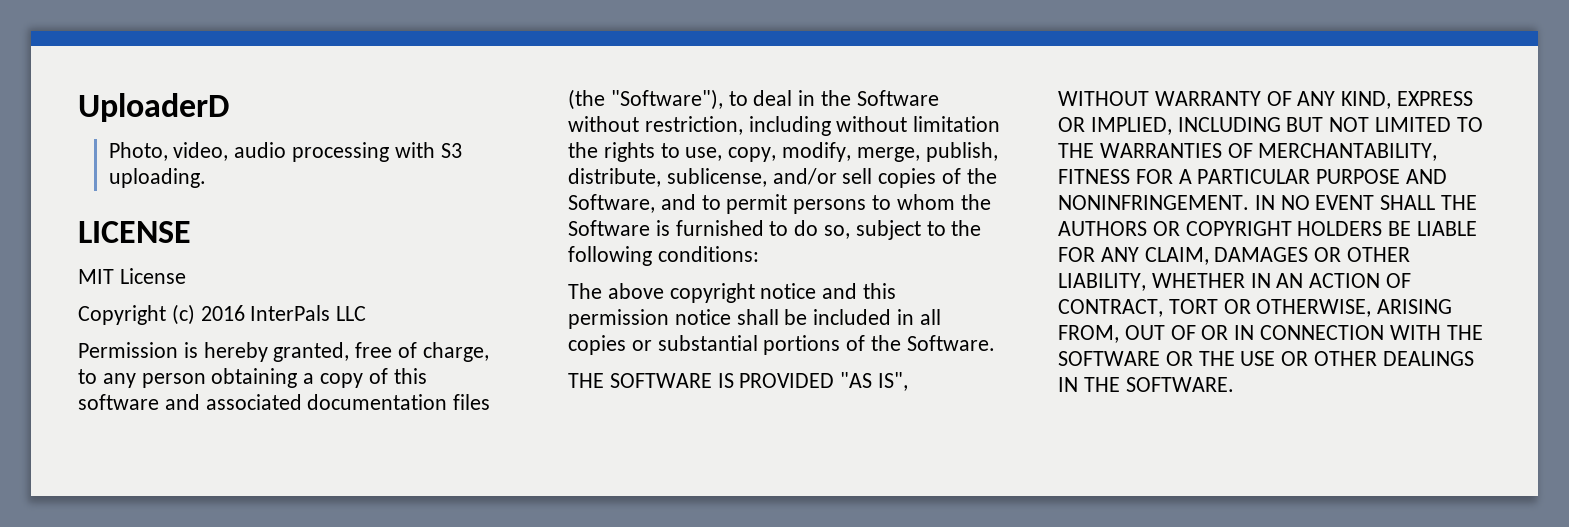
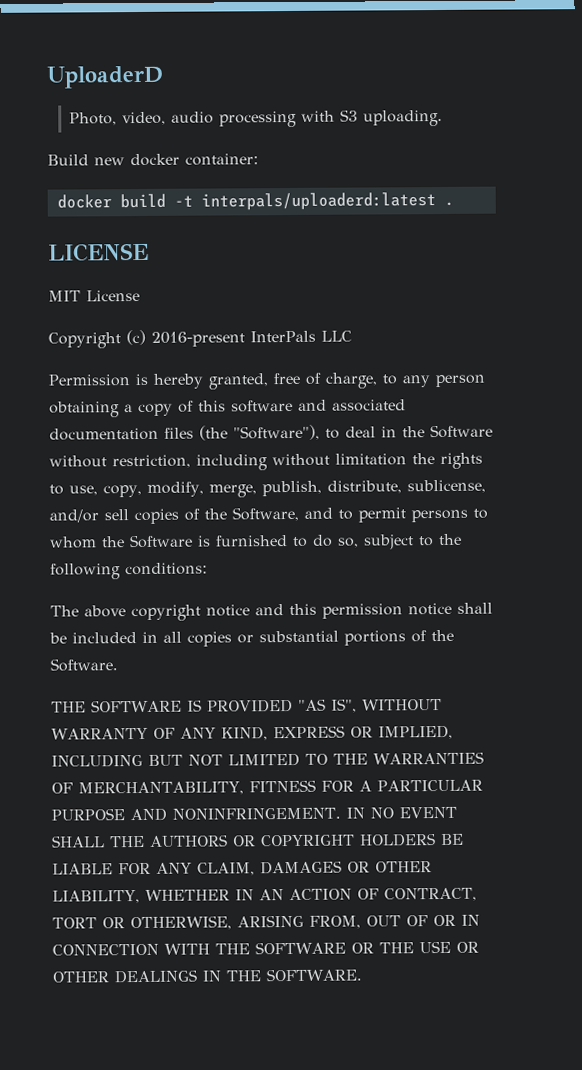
+ Build new docker container:
+ docker build -t interpals/uploaderd:latest .
- Copyright (c) 2016 InterPals LLC
+ Copyright (c) 2016-present InterPals LLC

